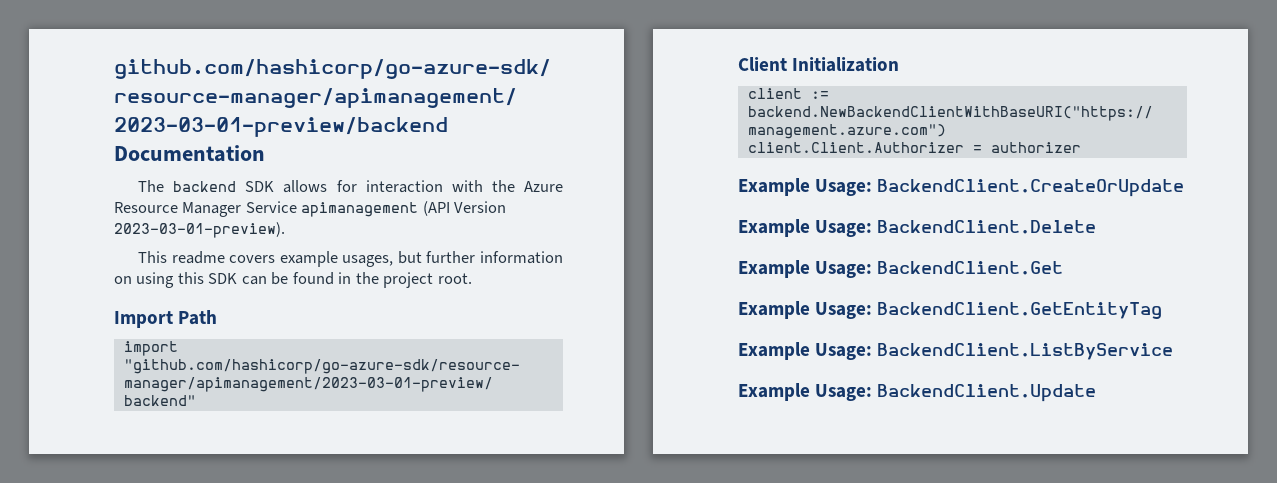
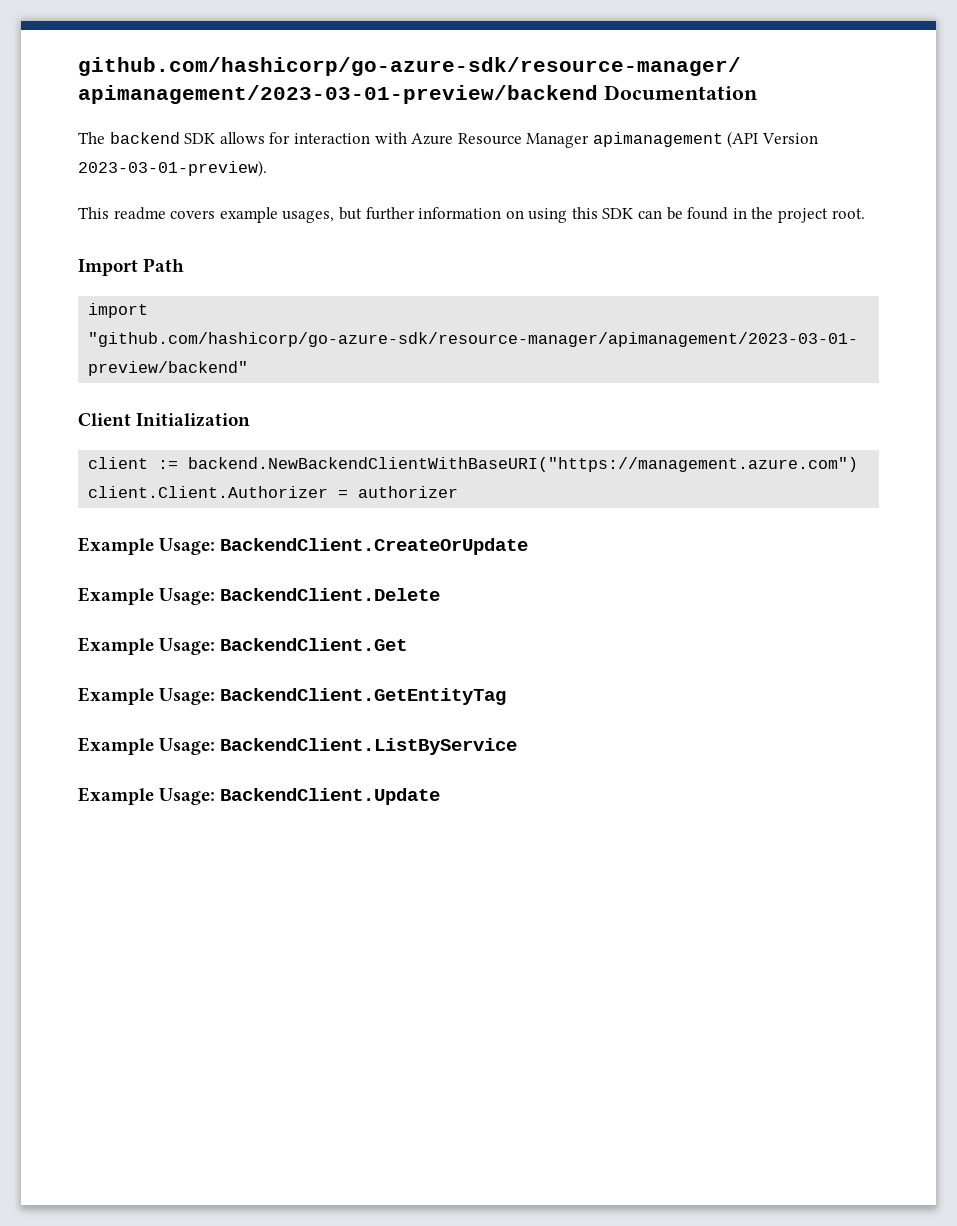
- The backend SDK allows for interaction with the Azure Resource Manager Service apimanagement (API Version 2023-03-01-preview).
+ The backend SDK allows for interaction with Azure Resource Manager apimanagement (API Version 2023-03-01-preview).

